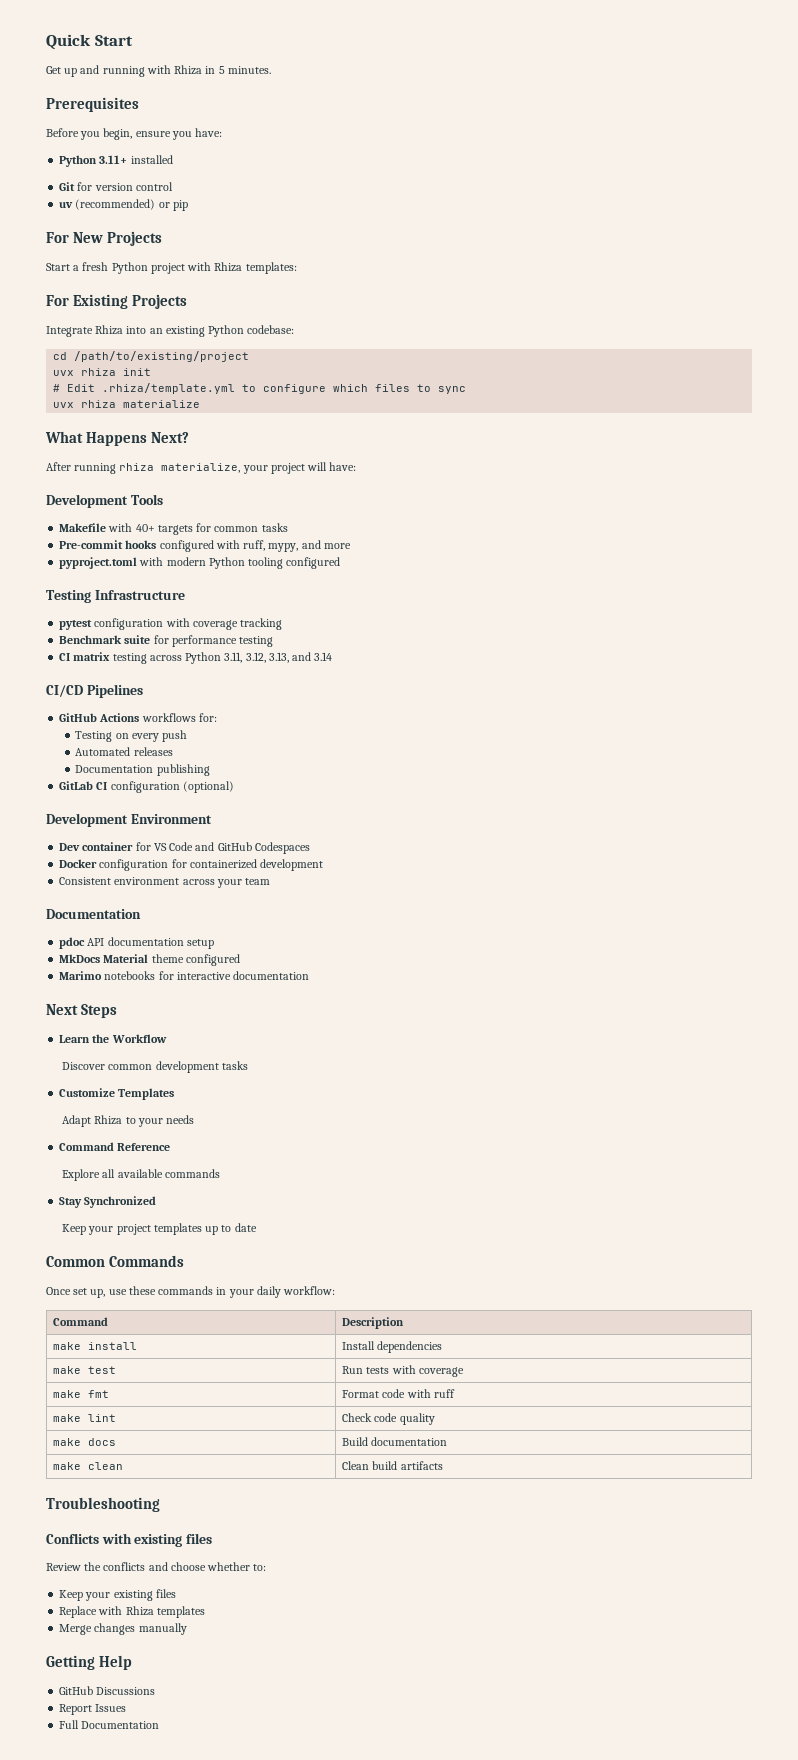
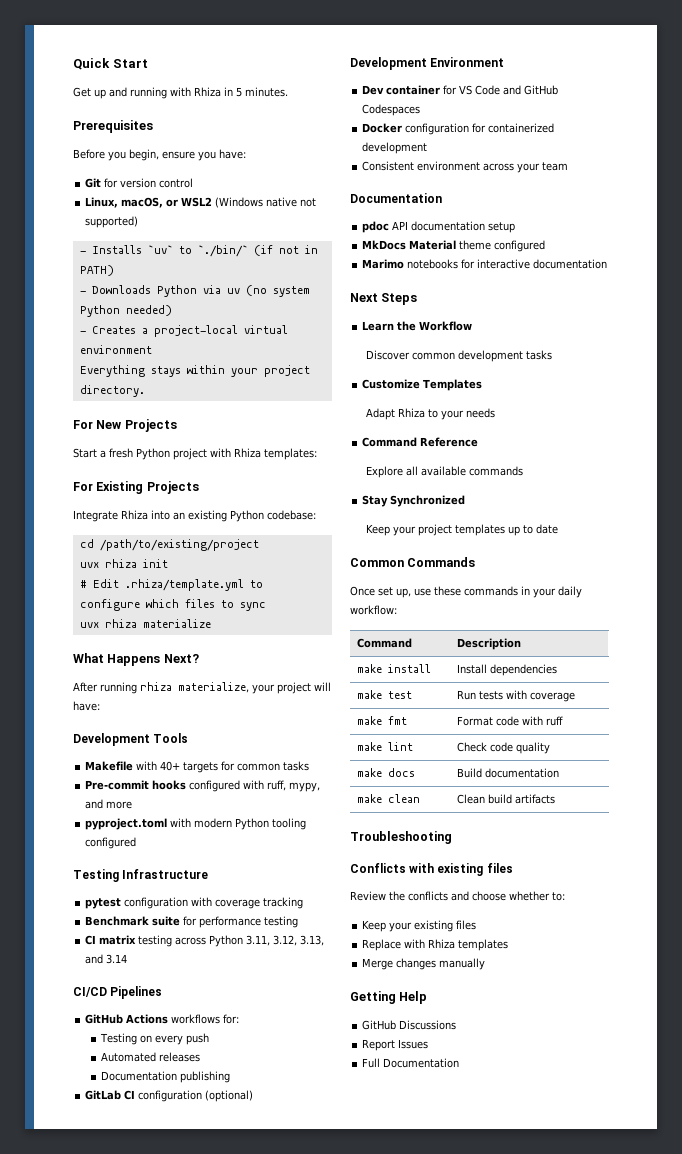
- Python 3.11+ installed
- uv (recommended) or pip
+ Linux, macOS, or WSL2 (Windows native not supported)
+ - Installs `uv` to `./bin/` (if not in PATH)
+ - Downloads Python via uv (no system Python needed)
+ - Creates a project-local virtual environment
+ Everything stays within your project directory.

